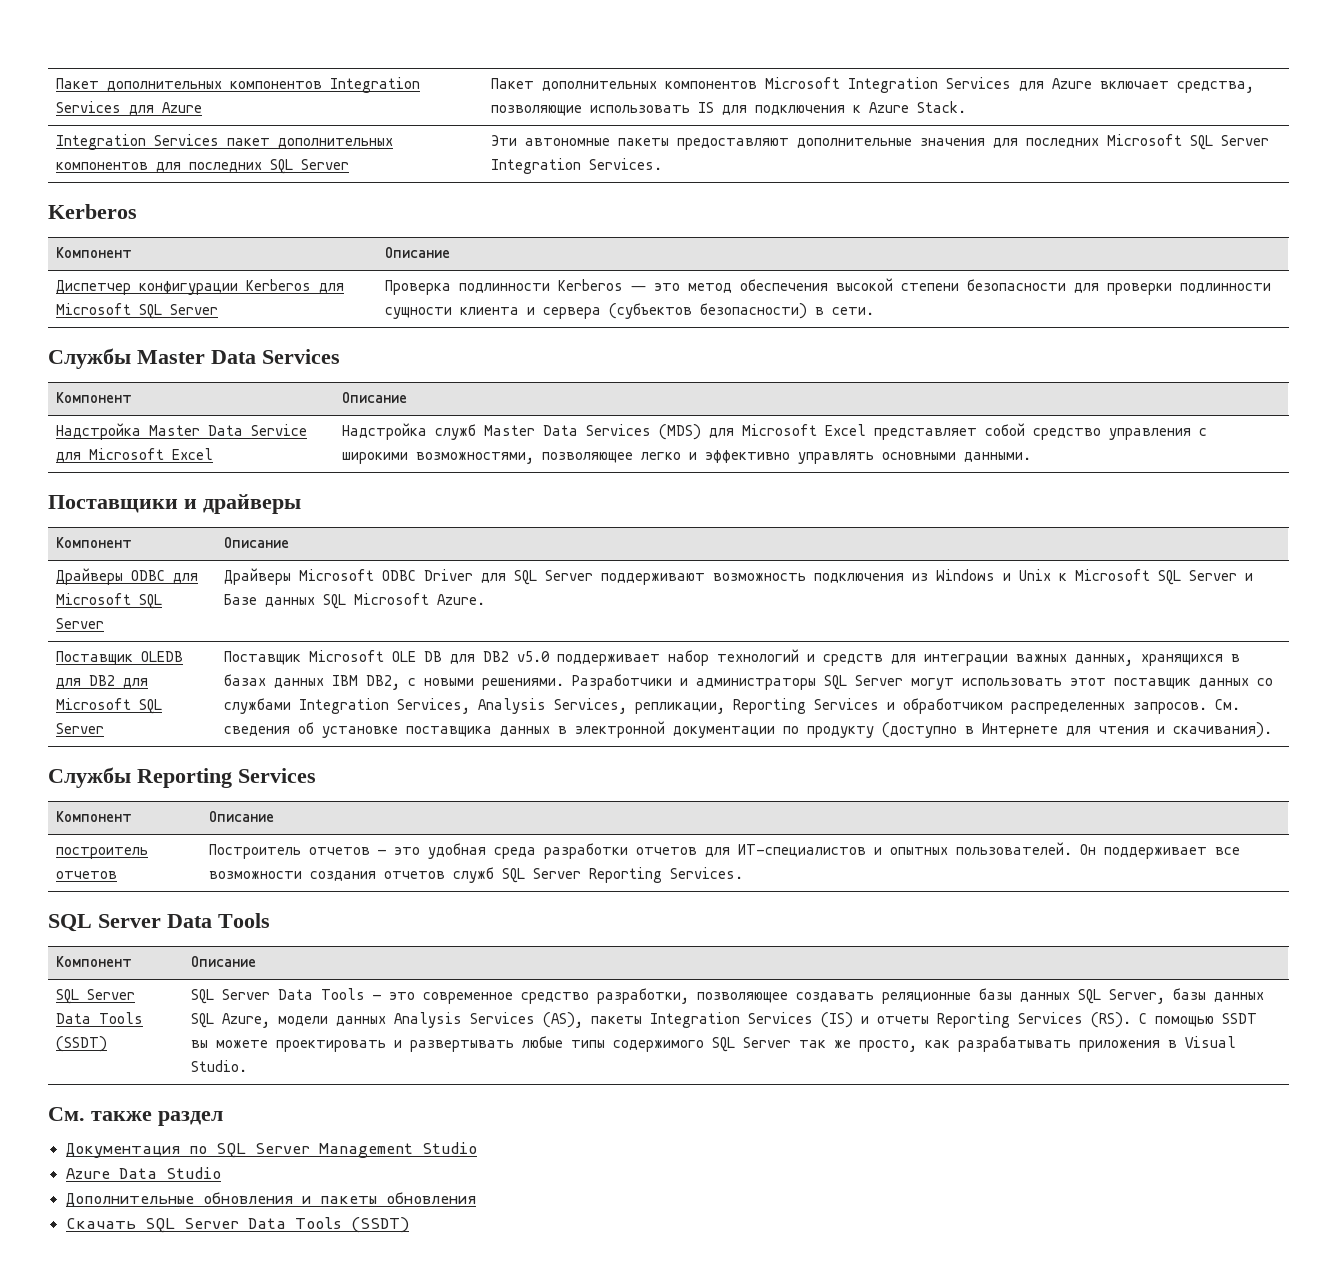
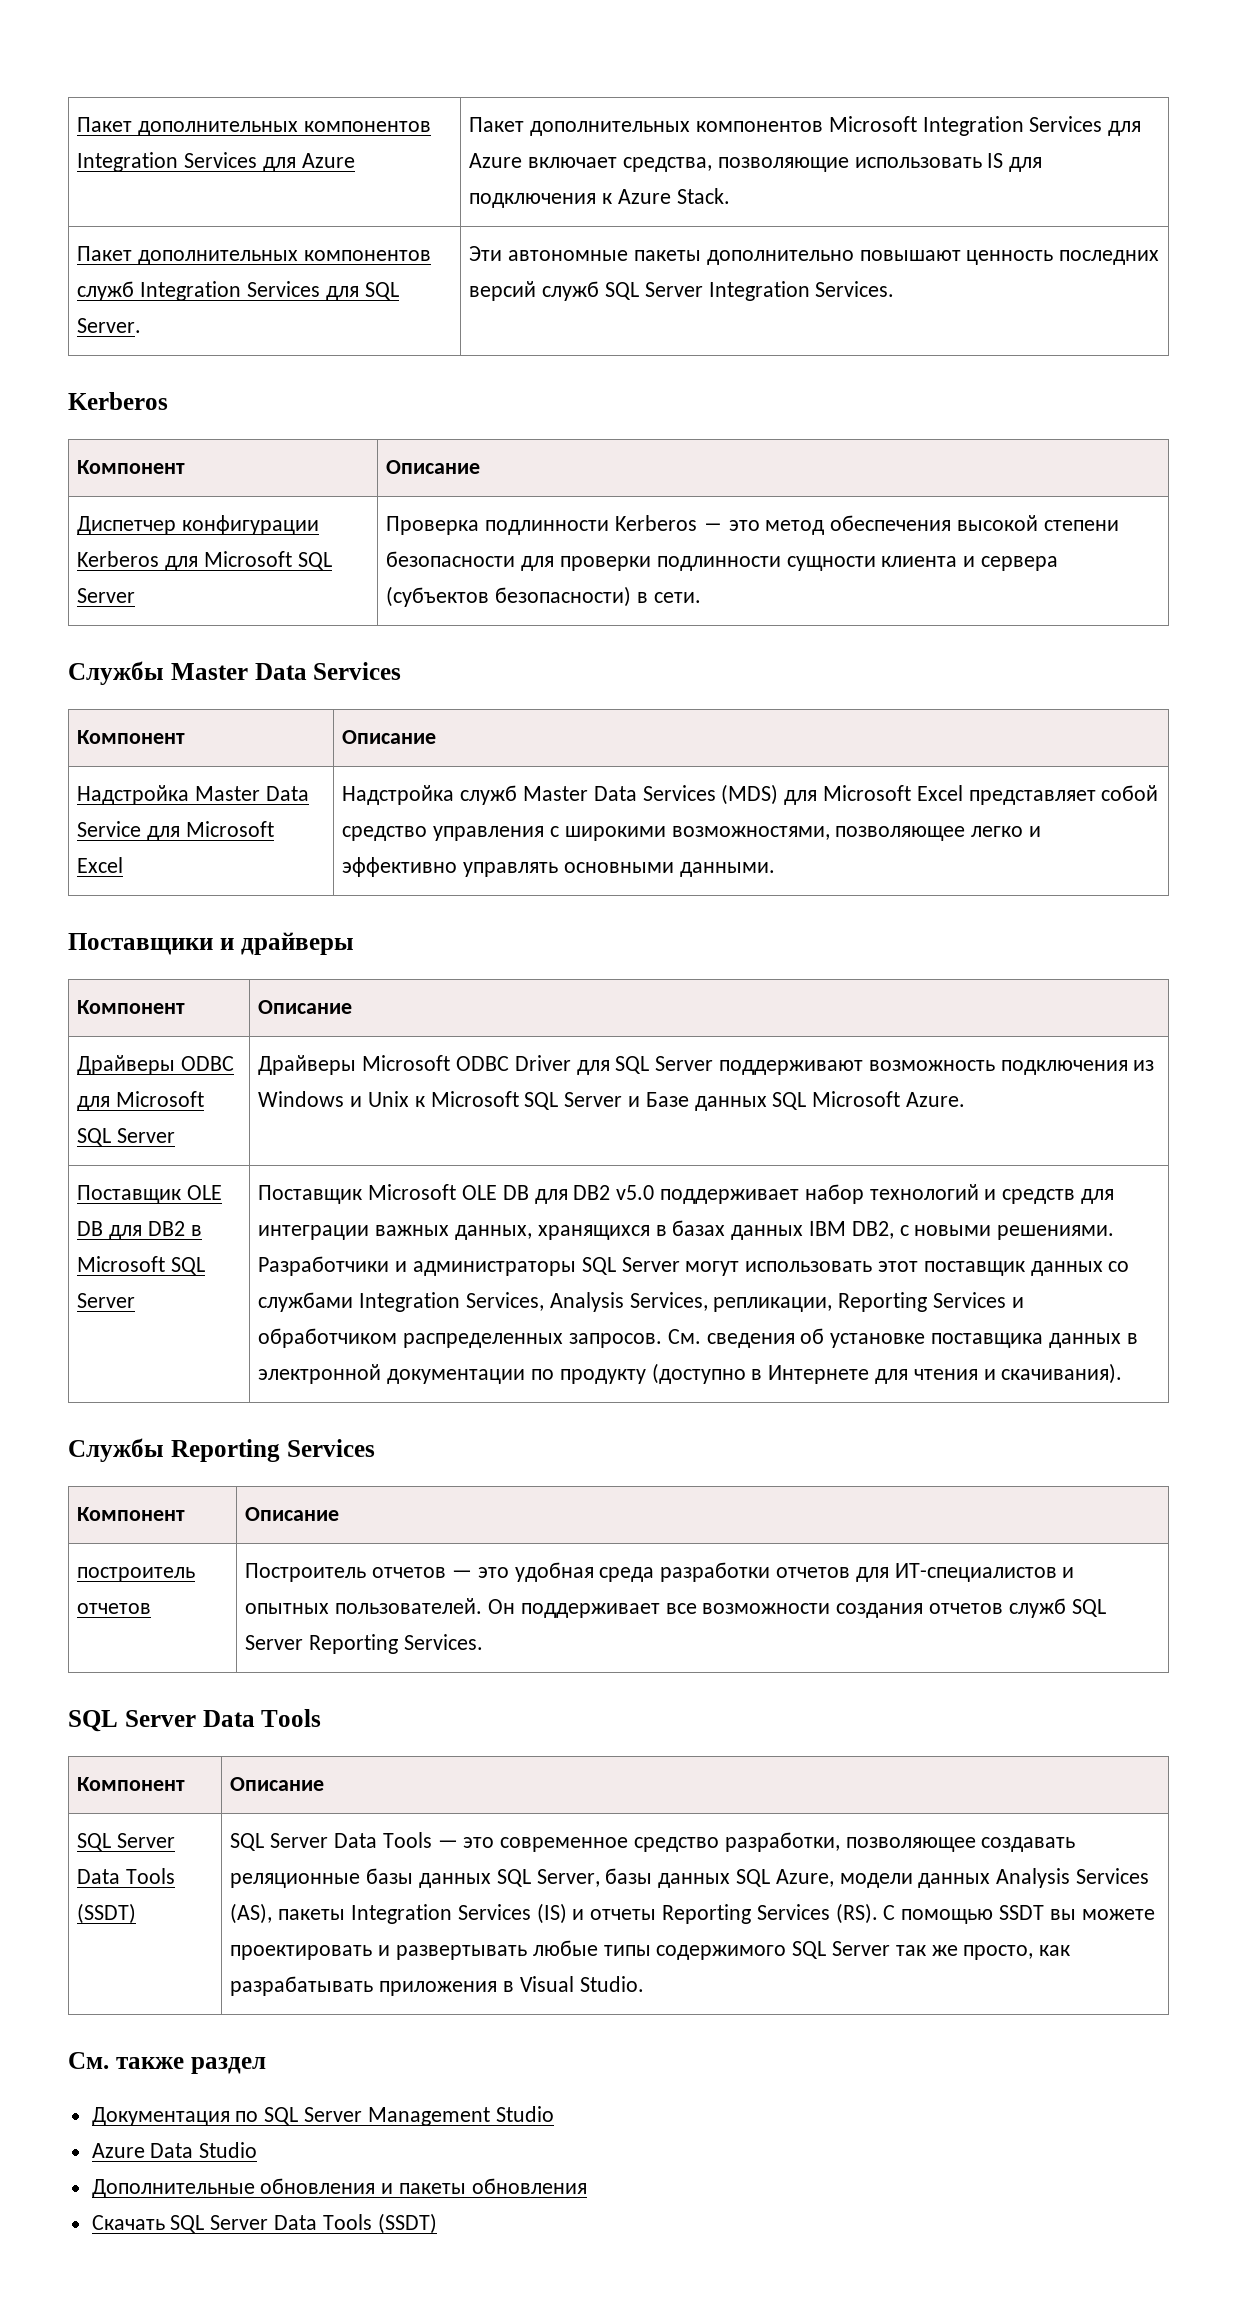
- Integration Services пакет дополнительных компонентов для последних SQL Server | Эти автономные пакеты предоставляют дополнительные значения для последних Microsoft SQL Server Integration Services.
+ Пакет дополнительных компонентов служб Integration Services для SQL Server. | Эти автономные пакеты дополнительно повышают ценность последних версий служб SQL Server Integration Services.
- Поставщик OLEDB для DB2 для Microsoft SQL Server
+ Поставщик OLE DB для DB2 в Microsoft SQL Server

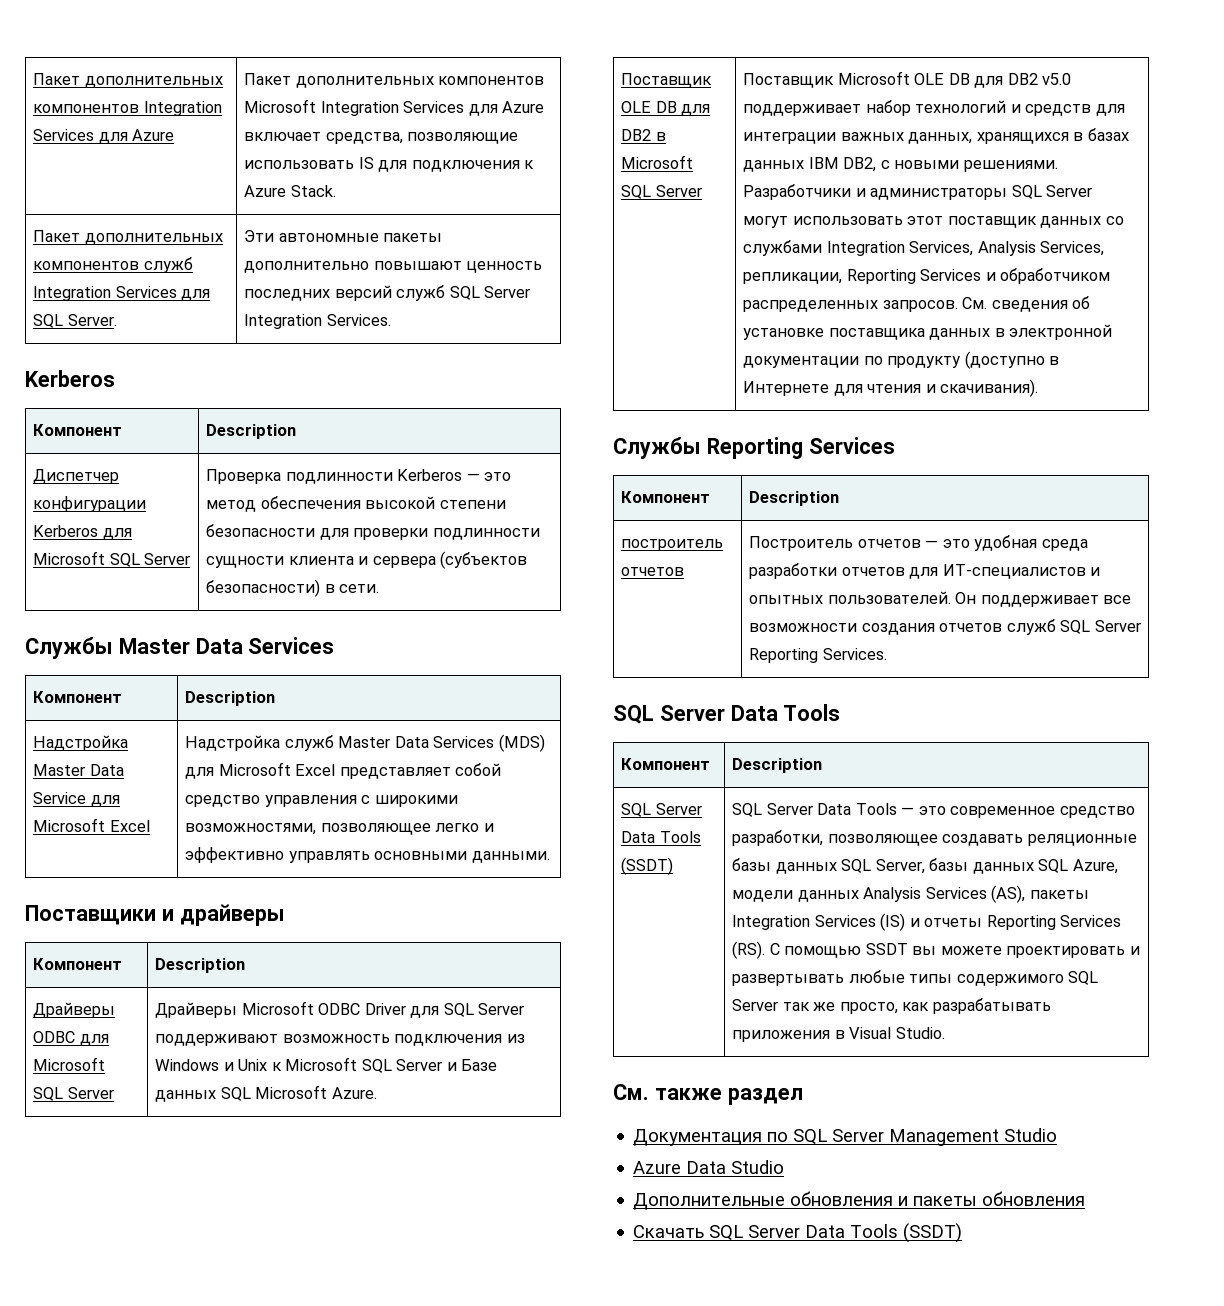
  Пакет дополнительных компонентов служб Integration Services для SQL Server. | Эти автономные пакеты дополнительно повышают ценность последних версий служб SQL Server Integration Services.
  Kerberos
- Компонент | Описание
+ Компонент | Description
  Службы Master Data Services
- Компонент | Описание
+ Компонент | Description
  Поставщики и драйверы
- Компонент | Описание
+ Компонент | Description
  Службы Reporting Services
- Компонент | Описание
+ Компонент | Description
  построитель отчетов | Построитель отчетов — это удобная среда разработки отчетов для ИТ-специалистов и опытных пользователей. Он поддерживает все возможности создания отчетов служб SQL Server Reporting Services.
  SQL Server Data Tools
- Компонент | Описание
+ Компонент | Description

